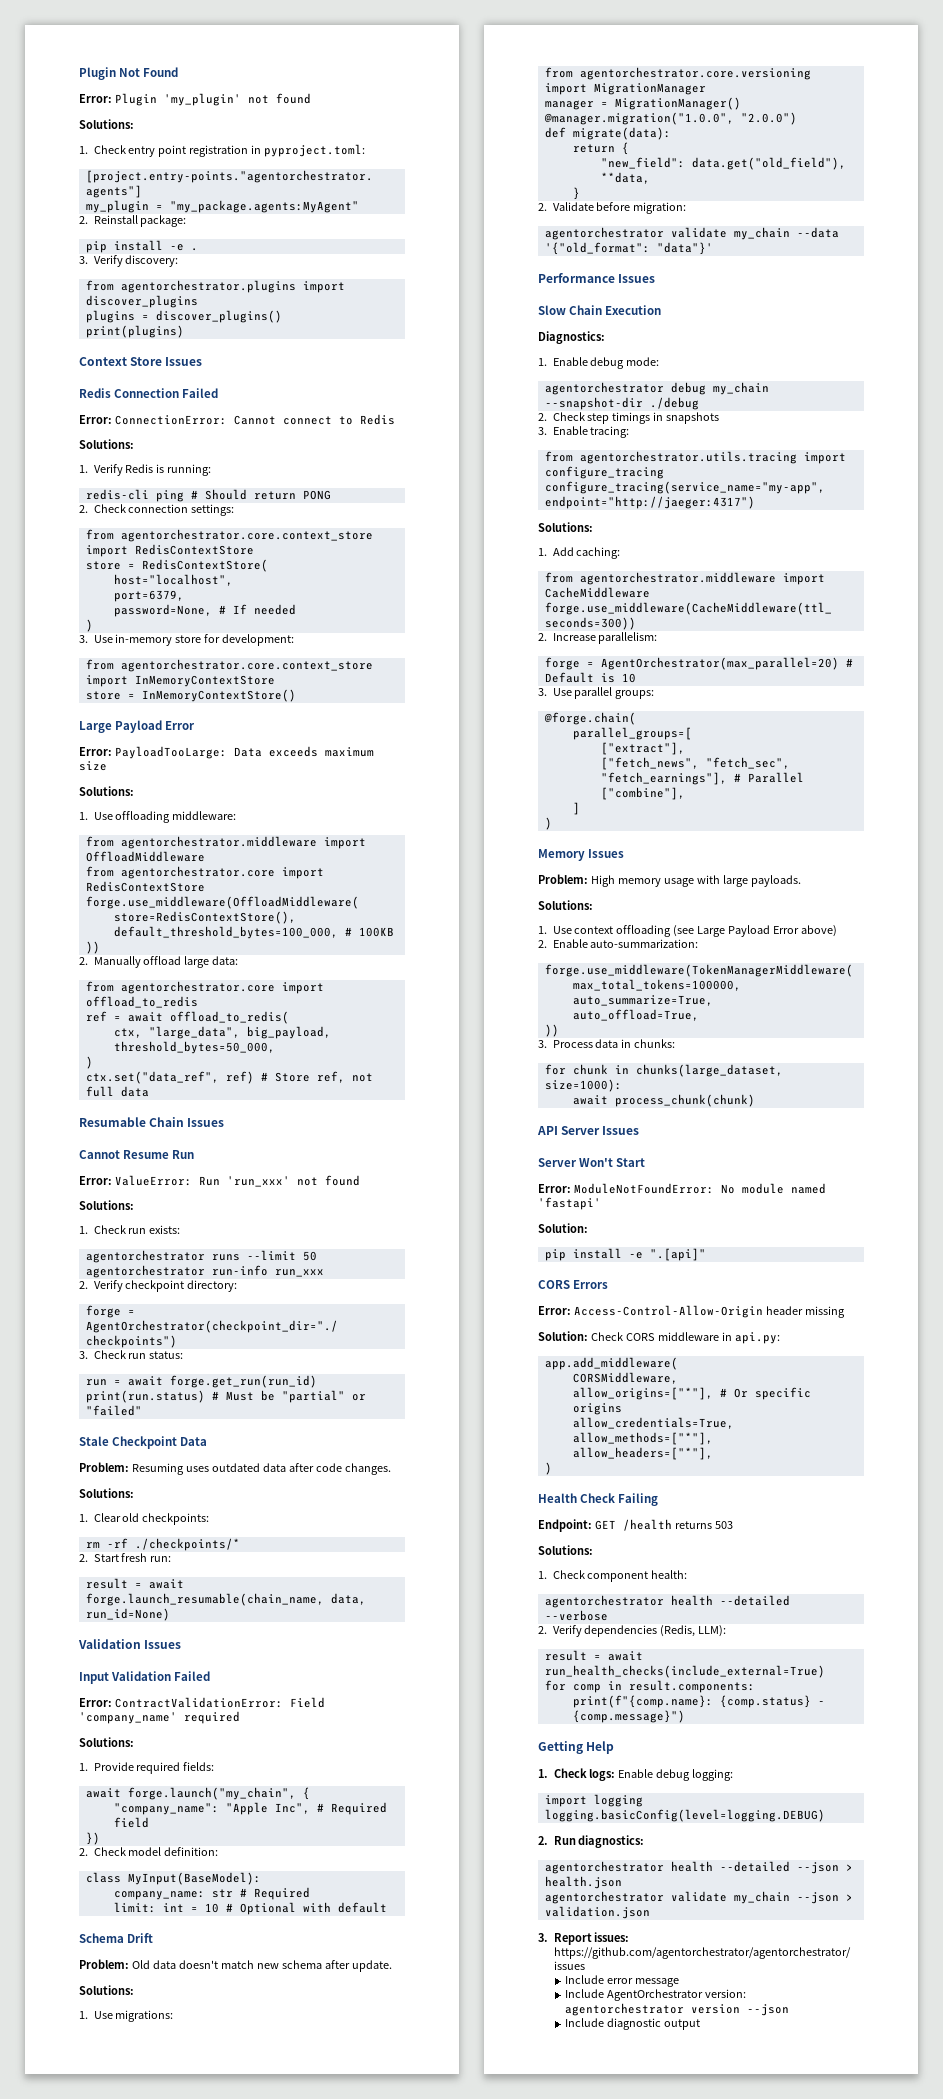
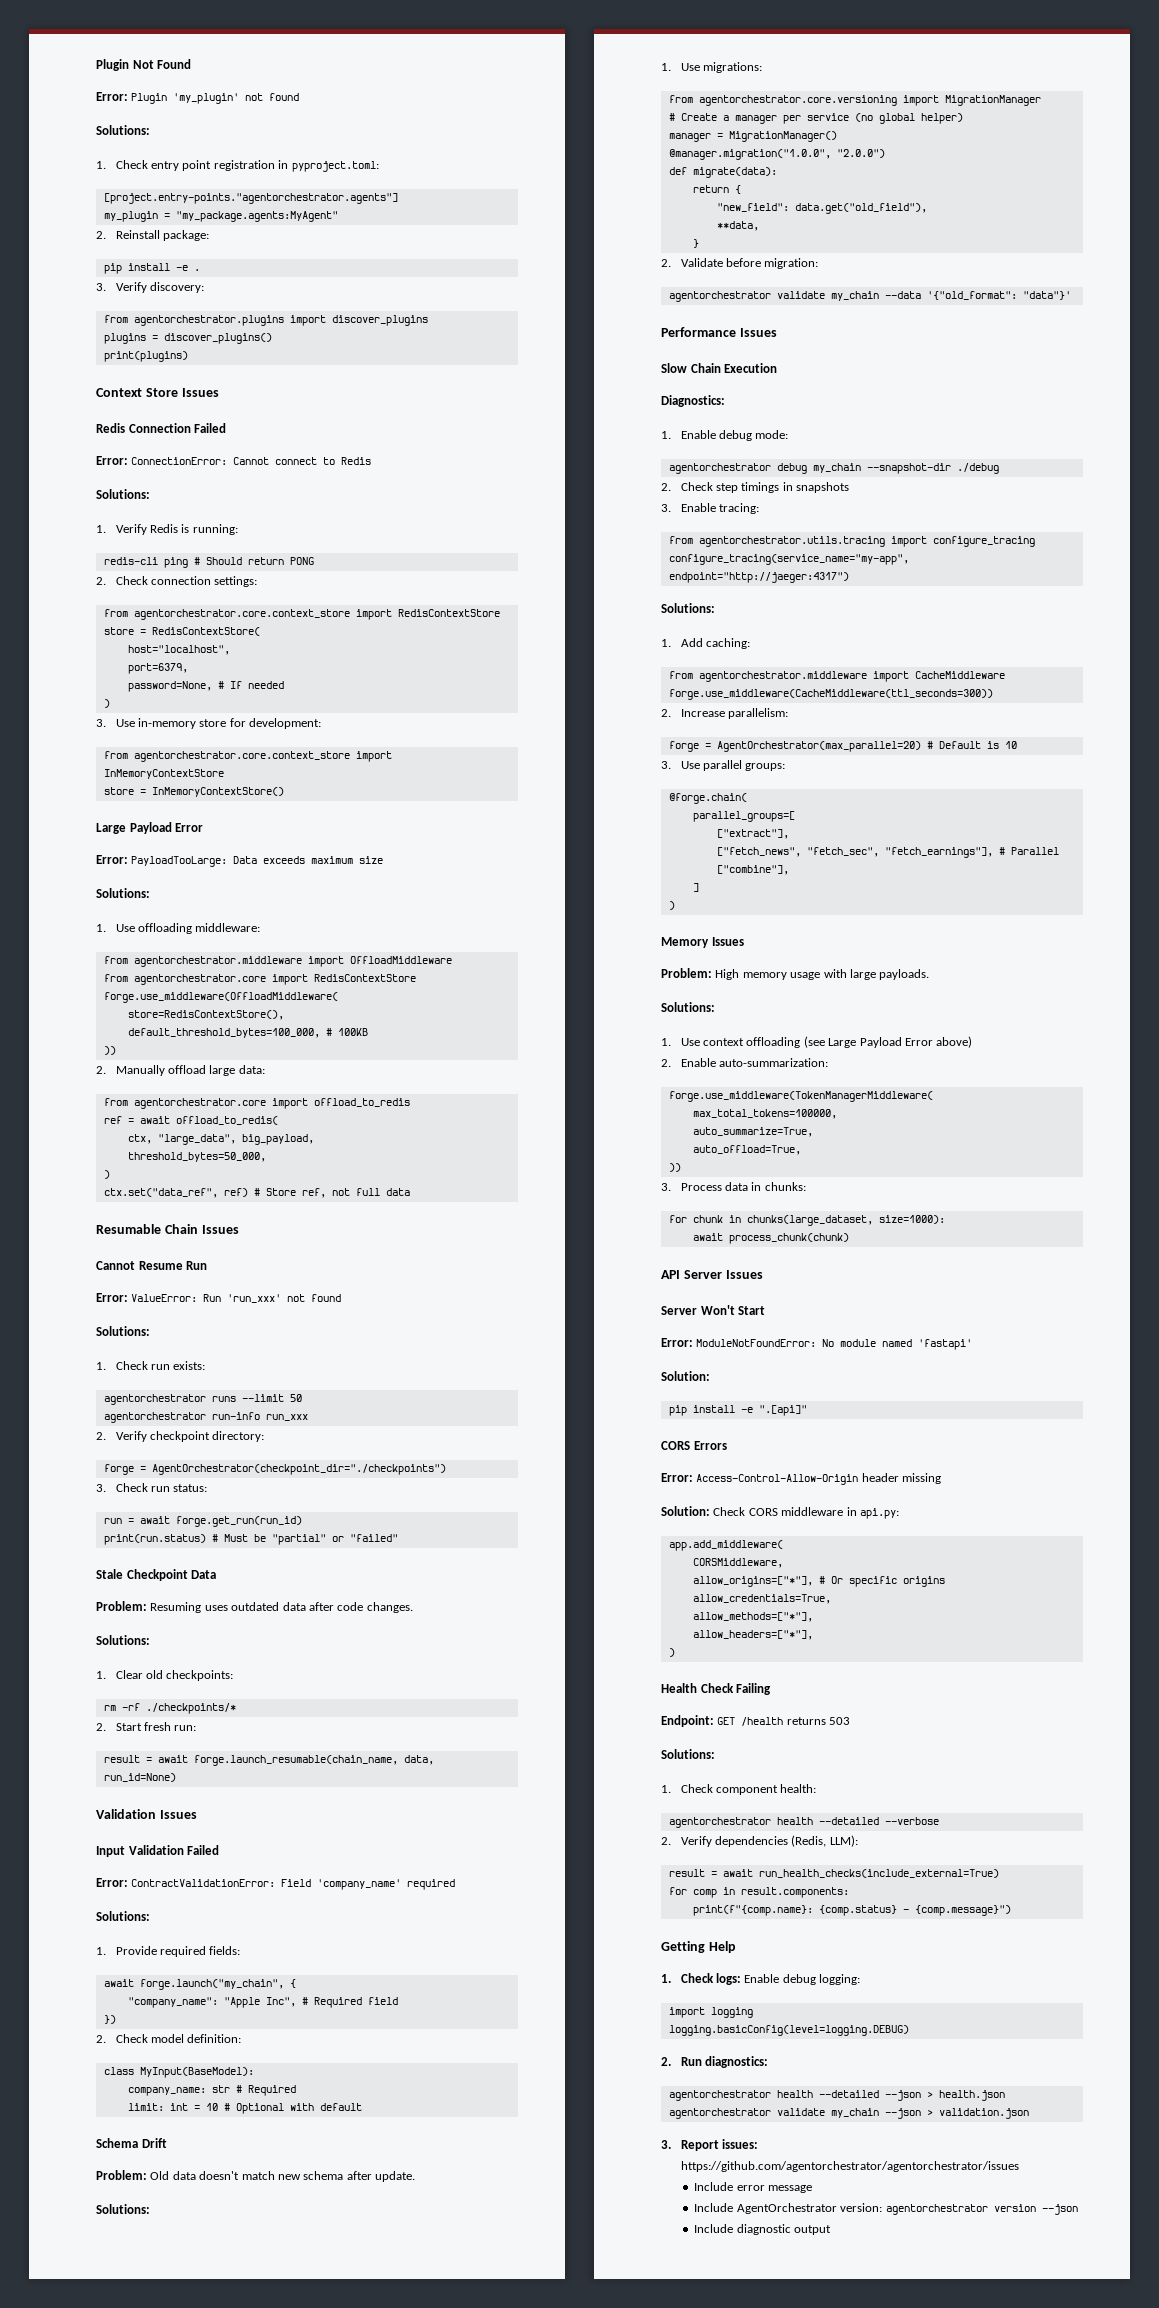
+ # Create a manager per service (no global helper)

